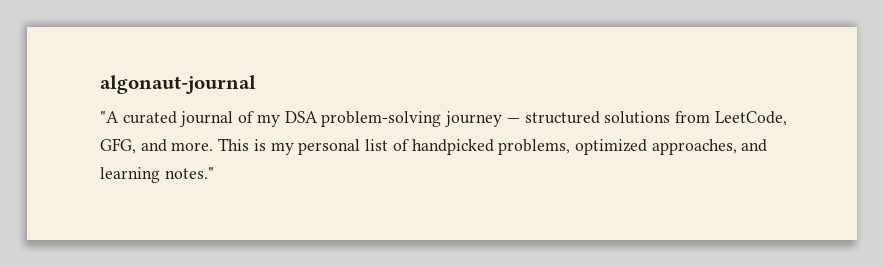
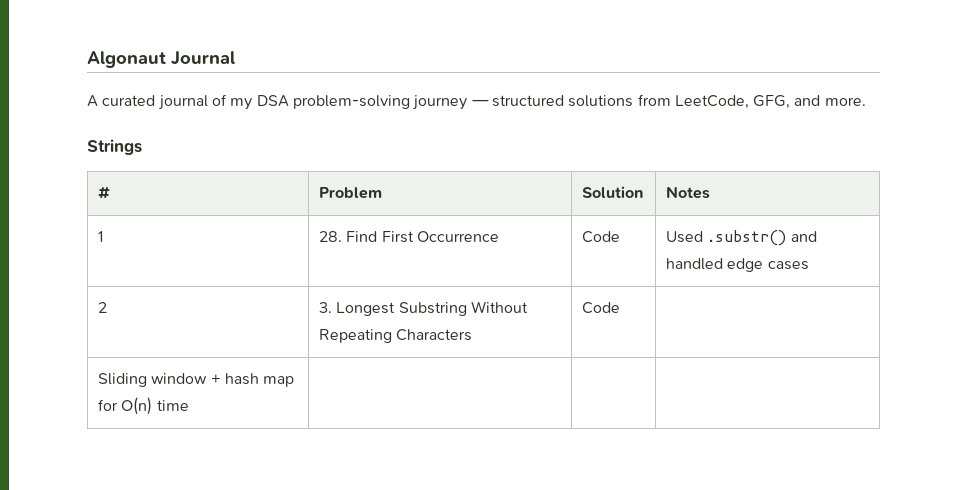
- algonaut-journal
- "A curated journal of my DSA problem-solving journey — structured solutions from LeetCode, GFG, and more. This is my personal list of handpicked problems, optimized approaches, and learning notes."
+ Algonaut Journal
+ A curated journal of my DSA problem-solving journey — structured solutions from LeetCode, GFG, and more.
+ Strings
+ # | Problem | Solution | Notes
+ 1 | 28. Find First Occurrence | Code | Used .substr() and handled edge cases
+ 2 | 3. Longest Substring Without Repeating Characters | Code |
+ Sliding window + hash map for O(n) time | | |

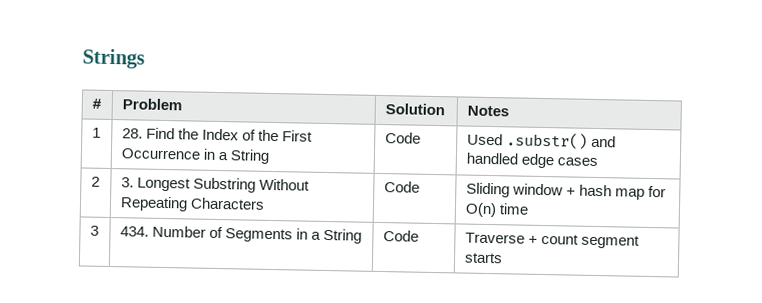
- Algonaut Journal
- A curated journal of my DSA problem-solving journey — structured solutions from LeetCode, GFG, and more.
- 1 | 28. Find First Occurrence | Code | Used .substr() and handled edge cases
+ 1 | 28. Find the Index of the First Occurrence in a String | Code | Used .substr() and handled edge cases
- 2 | 3. Longest Substring Without Repeating Characters | Code |
- Sliding window + hash map for O(n) time | | |
+ 2 | 3. Longest Substring Without Repeating Characters | Code | Sliding window + hash map for O(n) time
+ 3 | 434. Number of Segments in a String | Code | Traverse + count segment starts

